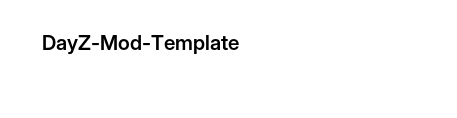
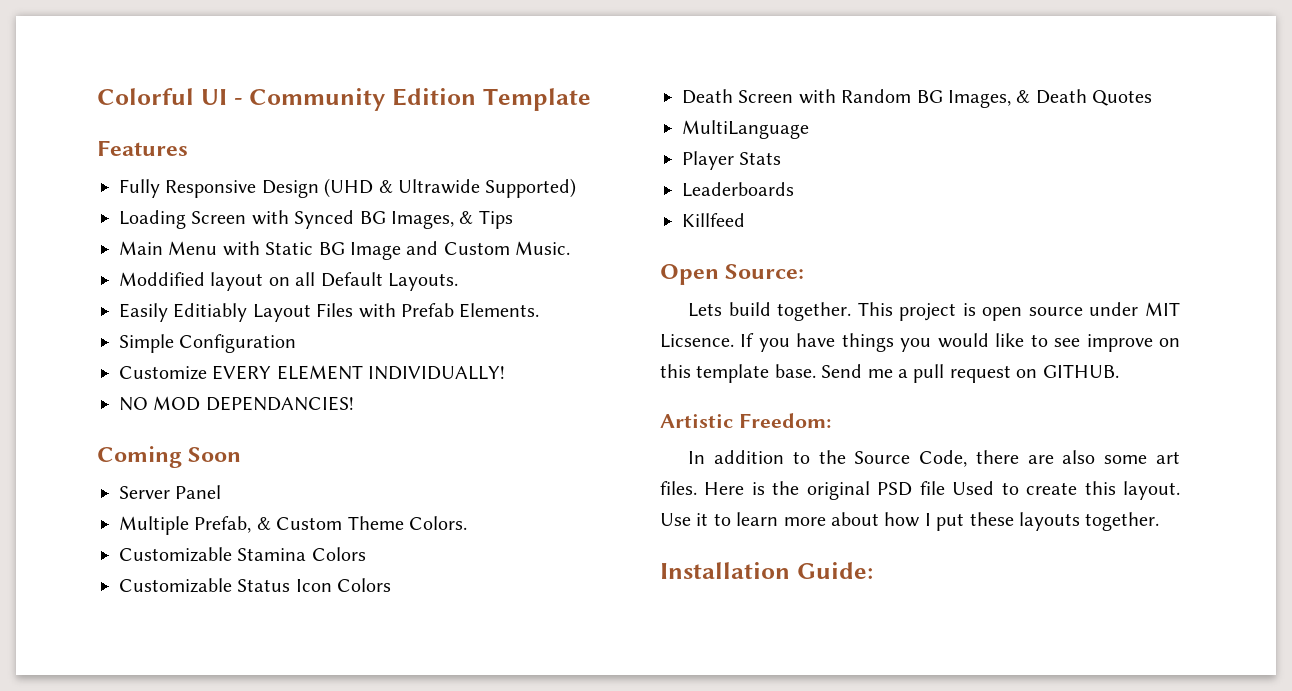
- DayZ-Mod-Template
+ Colorful UI - Community Edition Template
+ Features
+ Fully Responsive Design (UHD & Ultrawide Supported)
+ Loading Screen with Synced BG Images, & Tips
+ Main Menu with Static BG Image and Custom Music.
+ Moddified layout on all Default Layouts.
+ Easily Editiably Layout Files with Prefab Elements.
+ Simple Configuration
+ Customize EVERY ELEMENT INDIVIDUALLY!
+ NO MOD DEPENDANCIES!
+ Coming Soon
+ Server Panel
+ Multiple Prefab, & Custom Theme Colors.
+ Customizable Stamina Colors
+ Customizable Status Icon Colors
+ Death Screen with Random BG Images, & Death Quotes
+ MultiLanguage
+ Player Stats
+ Leaderboards
+ Killfeed
+ Open Source:
+ Lets build together. This project is open source under MIT Licsence. If you have things you would like to see improve on this template base. Send me a pull request on GITHUB.
+ Artistic Freedom:
+ In addition to the Source Code, there are also some art files. Here is the original PSD file Used to create this layout. Use it to learn more about how I put these layouts together.
+ Installation Guide:

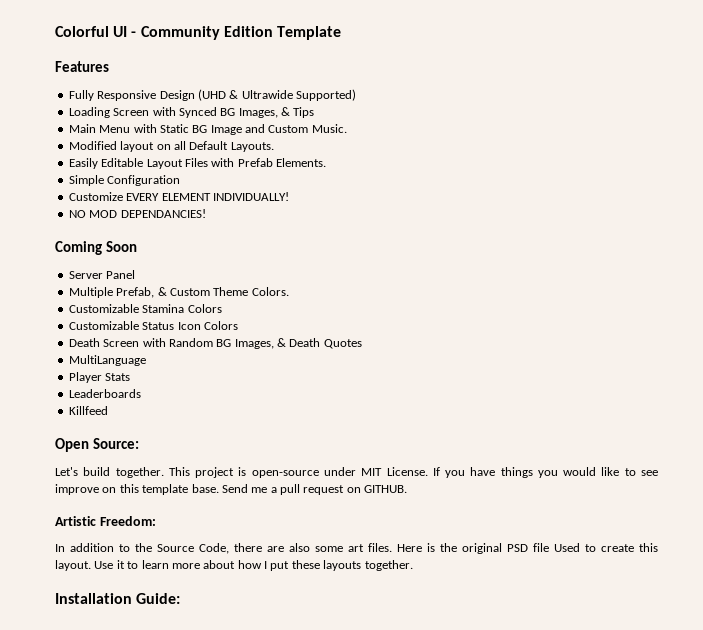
- Moddified layout on all Default Layouts.
+ Modified layout on all Default Layouts.
- Easily Editiably Layout Files with Prefab Elements.
+ Easily Editable Layout Files with Prefab Elements.
- Lets build together.
+ Let's build together.
- This project is open source under MIT Licsence.
+ This project is open-source under MIT License.

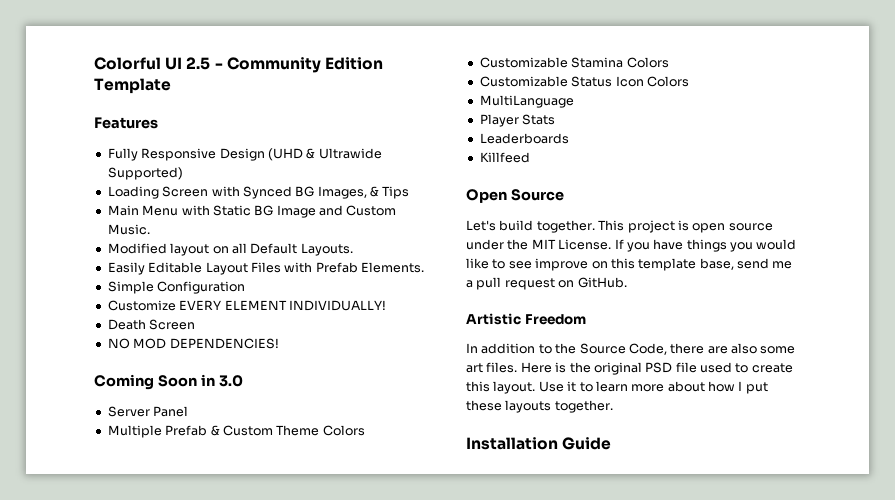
- Colorful UI - Community Edition Template
+ Colorful UI 2.5 - Community Edition Template
+ Death Screen
- NO MOD DEPENDANCIES!
+ NO MOD DEPENDENCIES!
- Coming Soon
+ Coming Soon in 3.0
- Multiple Prefab, & Custom Theme Colors.
+ Multiple Prefab & Custom Theme Colors
- Death Screen with Random BG Images, & Death Quotes
- Open Source:
+ Open Source
- This project is open-source under MIT License.
+ This project is open source under the MIT License.
- If you have things you would like to see improve on this template base. Send me a pull request on GITHUB.
+ If you have things you would like to see improve on this template base, send me a pull request on GitHub.
- Artistic Freedom:
+ Artistic Freedom
- Here is the original PSD file Used to create this layout.
+ Here is the original PSD file used to create this layout.
- Installation Guide:
+ Installation Guide

